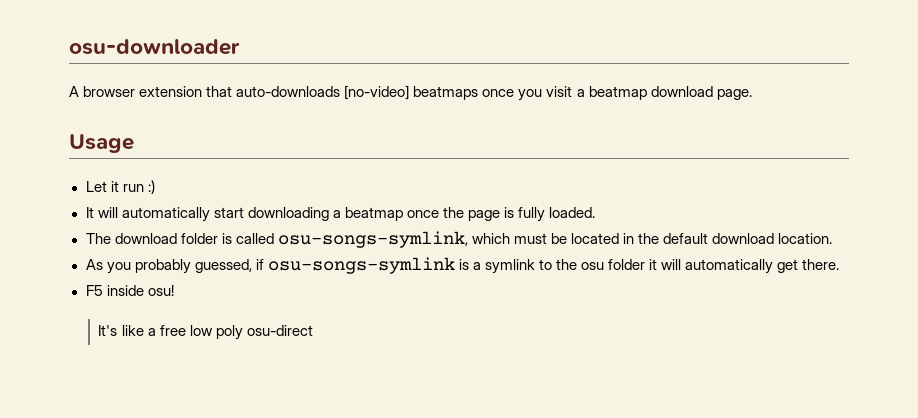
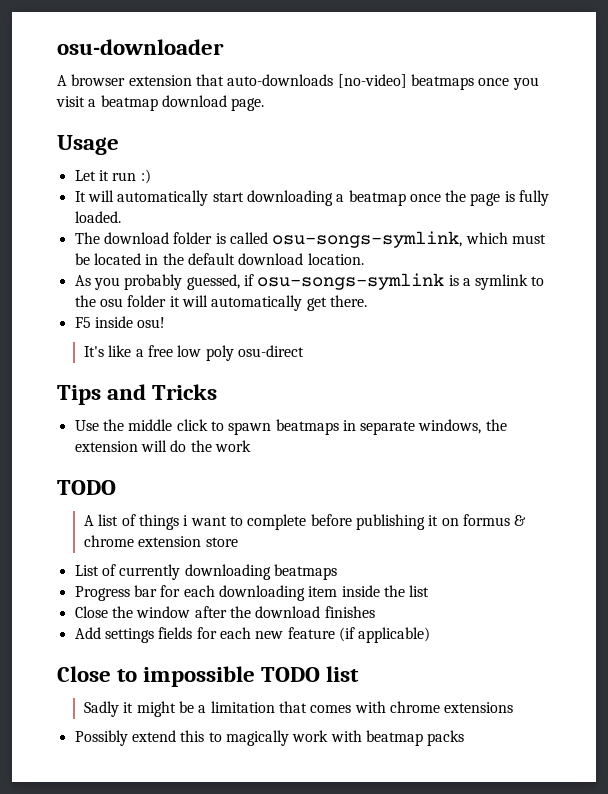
+ Tips and Tricks
+ Use the middle click to spawn beatmaps in separate windows, the extension will do the work
+ TODO
+ A list of things i want to complete before publishing it on formus & chrome extension store
+ List of currently downloading beatmaps
+ Progress bar for each downloading item inside the list
+ Close the window after the download finishes
+ Add settings fields for each new feature (if applicable)
+ Close to impossible TODO list
+ Sadly it might be a limitation that comes with chrome extensions
+ Possibly extend this to magically work with beatmap packs

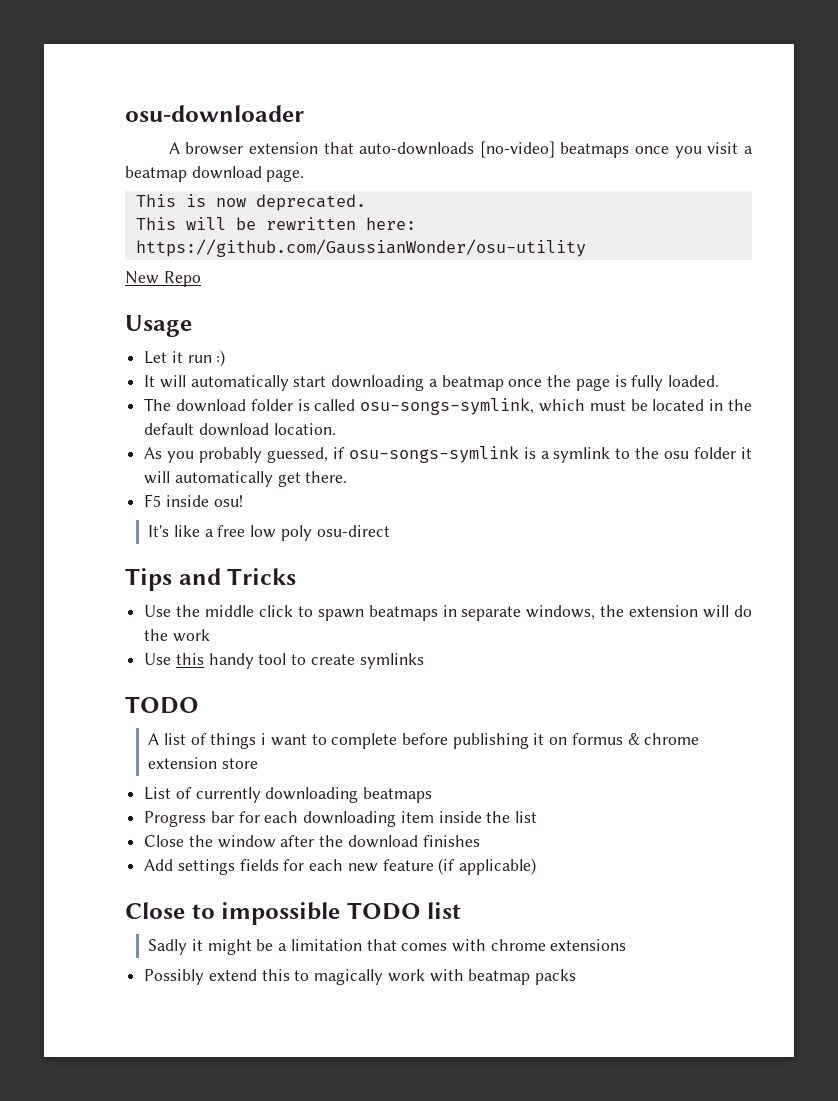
+ This is now deprecated.
+ This will be rewritten here: https://github.com/GaussianWonder/osu-utility
+ New Repo
+ Use this handy tool to create symlinks

